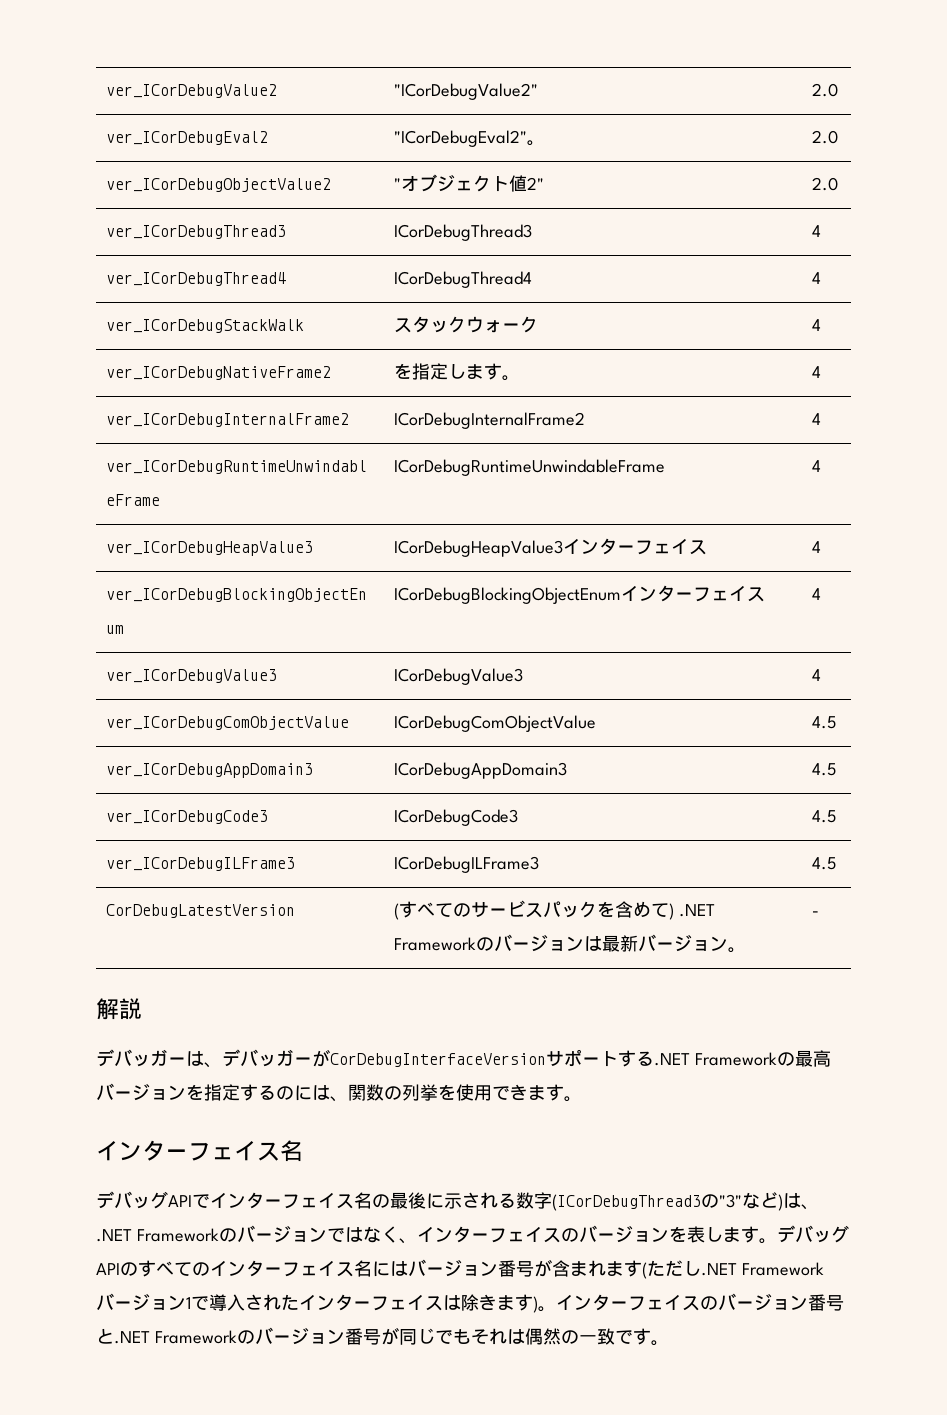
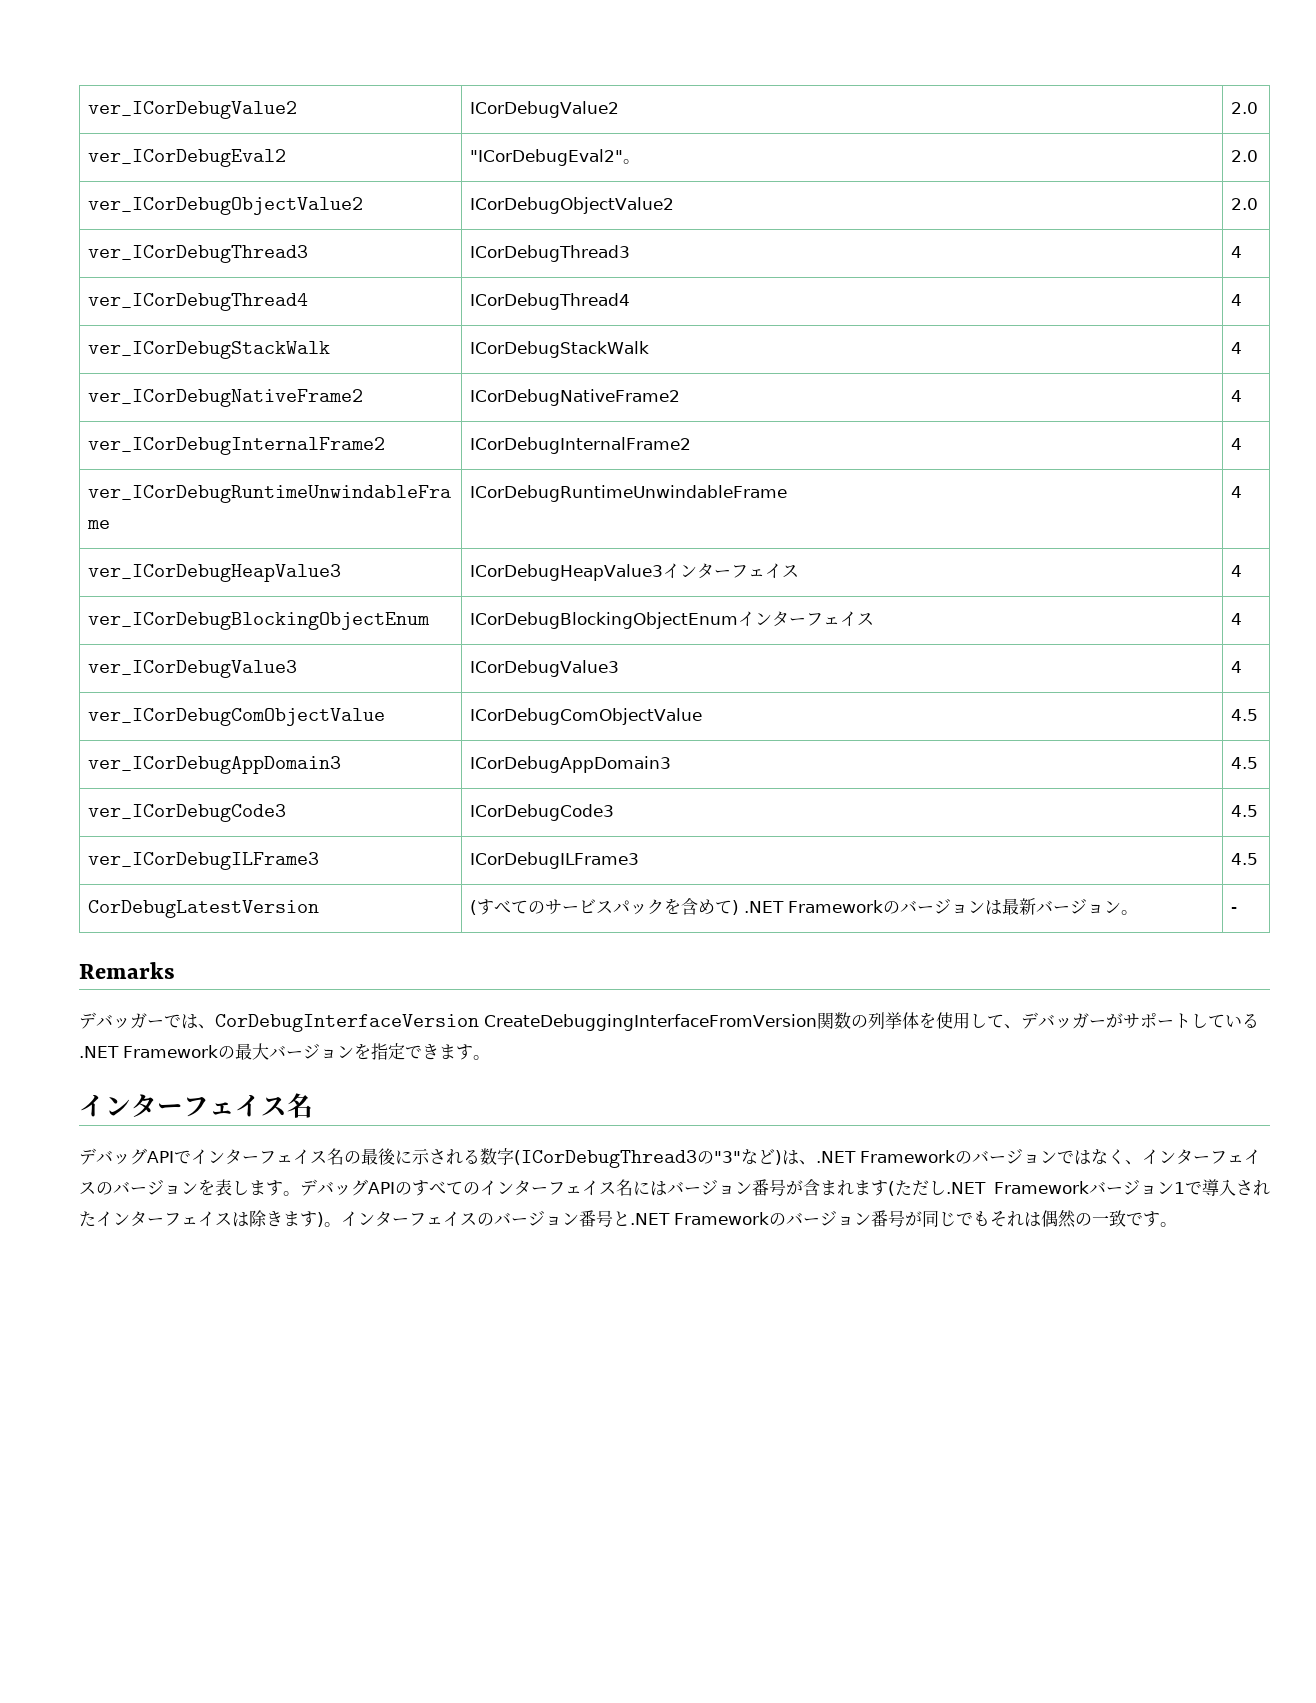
- ver_ICorDebugValue2 | "ICorDebugValue2" | 2.0
+ ver_ICorDebugValue2 | ICorDebugValue2 | 2.0
- ver_ICorDebugObjectValue2 | "オブジェクト値2" | 2.0
+ ver_ICorDebugObjectValue2 | ICorDebugObjectValue2 | 2.0
- ver_ICorDebugStackWalk | スタックウォーク | 4
+ ver_ICorDebugStackWalk | ICorDebugStackWalk | 4
- ver_ICorDebugNativeFrame2 | を指定します。 | 4
+ ver_ICorDebugNativeFrame2 | ICorDebugNativeFrame2 | 4
- 解説
- デバッガーは、デバッガーがCorDebugInterfaceVersionサポートする.NET Frameworkの最高バージョンを指定するのには、関数の列挙を使用できます。
+ Remarks
+ デバッガーでは、CorDebugInterfaceVersion CreateDebuggingInterfaceFromVersion関数の列挙体を使用して、デバッガーがサポートしている.NET Frameworkの最大バージョンを指定できます。

